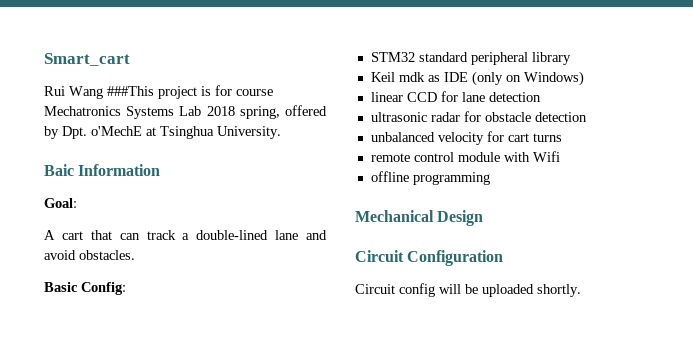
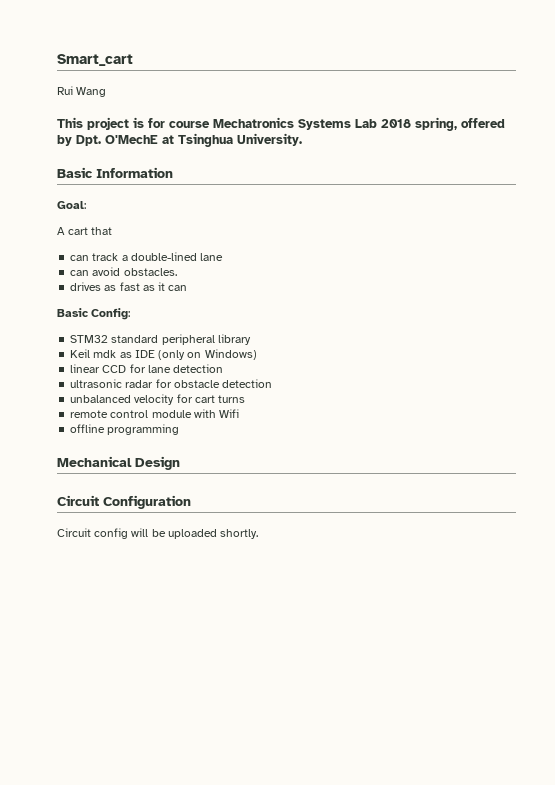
- Rui Wang ###This project is for course Mechatronics Systems Lab 2018 spring, offered by Dpt. o'MechE at Tsinghua University.
+ Rui Wang
+ This project is for course Mechatronics Systems Lab 2018 spring, offered by Dpt. O'MechE at Tsinghua University.
- Baic Information
+ Basic Information
- A cart that can track a double-lined lane and avoid obstacles.
+ A cart that
+ can track a double-lined lane
+ can avoid obstacles.
+ drives as fast as it can

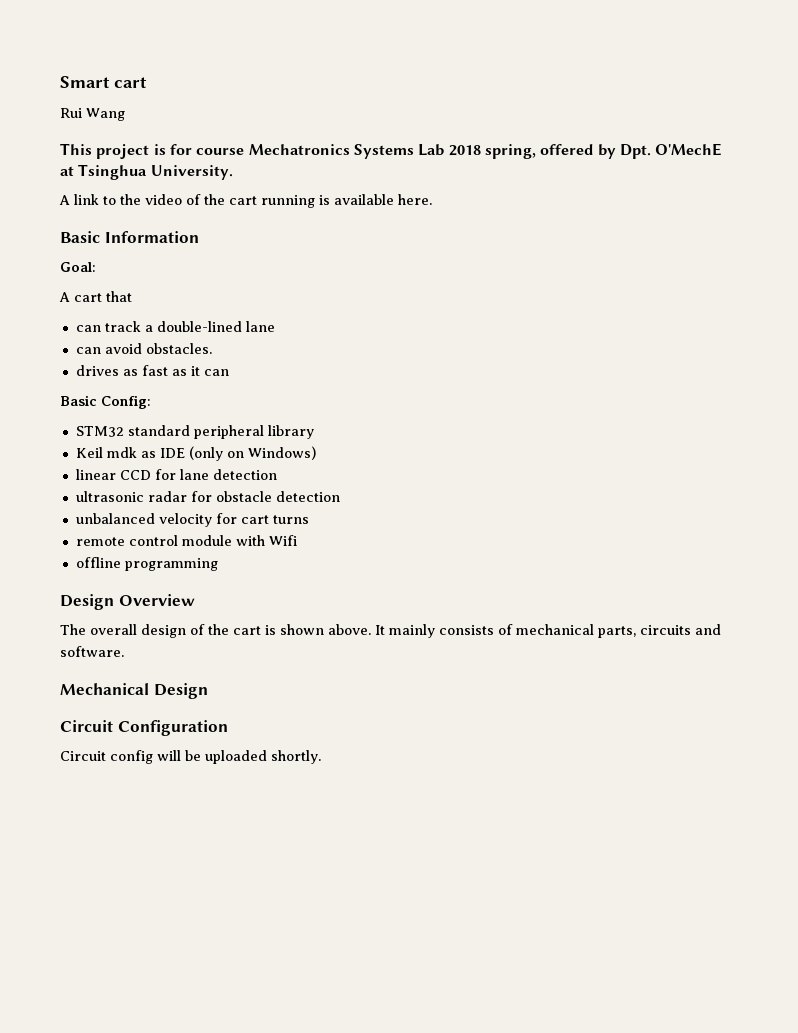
- Smart_cart
+ Smart cart
+ A link to the video of the cart running is available here.
+ Design Overview
+ The overall design of the cart is shown above. It mainly consists of mechanical parts, circuits and software.

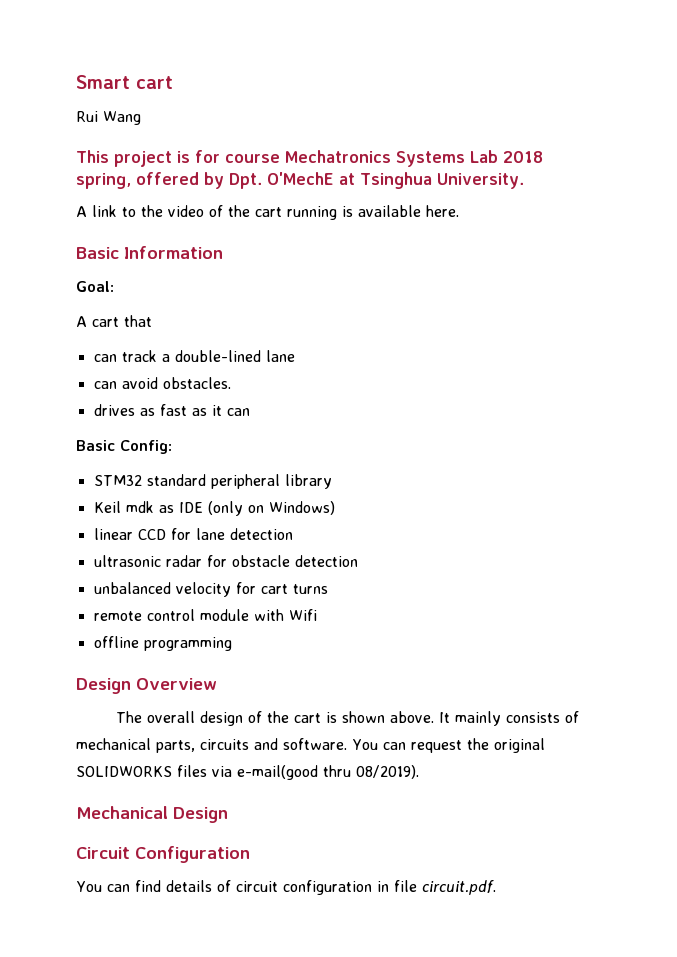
- It mainly consists of mechanical parts, circuits and software.
+ It mainly consists of mechanical parts, circuits and software. You can request the original SOLIDWORKS files via e-mail(good thru 08/2019).
  Mechanical Design
  Circuit Configuration
- Circuit config will be uploaded shortly.
+ You can find details of circuit configuration in file circuit.pdf.

